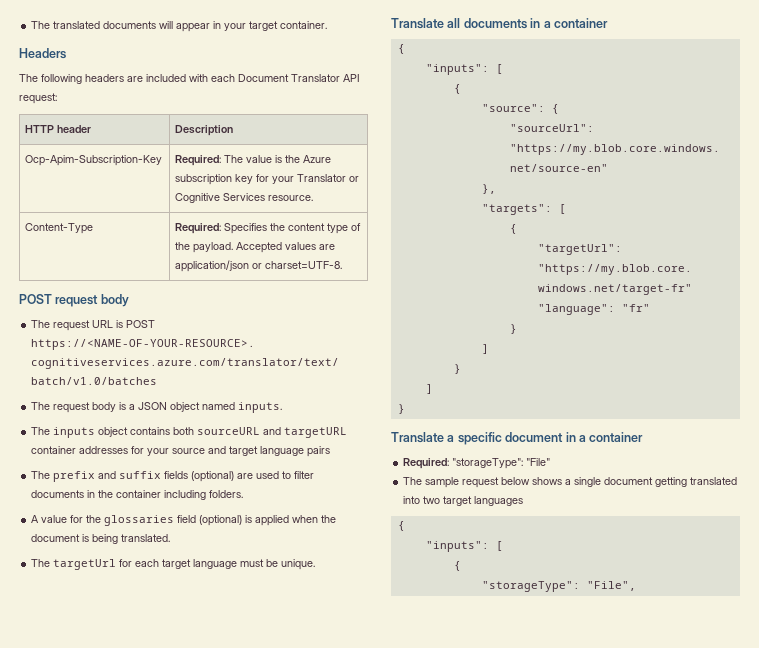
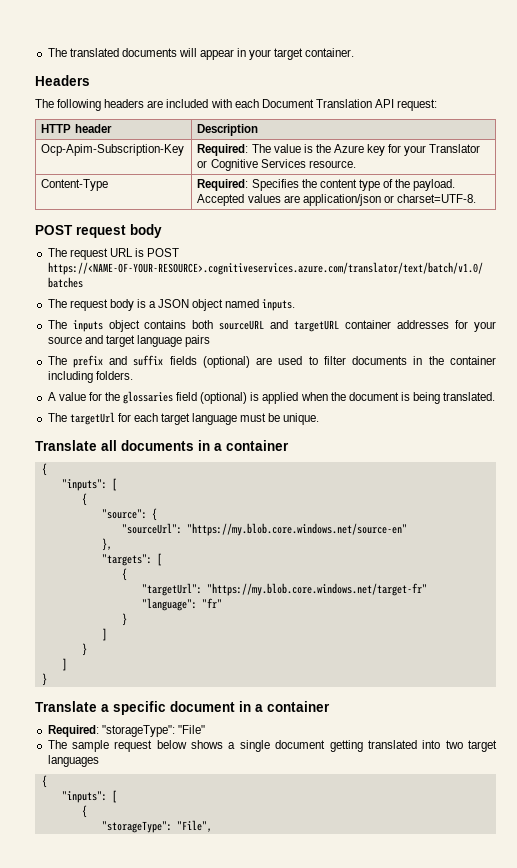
- The following headers are included with each Document Translator API request:
+ The following headers are included with each Document Translation API request:
- Ocp-Apim-Subscription-Key | Required: The value is the Azure subscription key for your Translator or Cognitive Services resource.
+ Ocp-Apim-Subscription-Key | Required: The value is the Azure key for your Translator or Cognitive Services resource.

